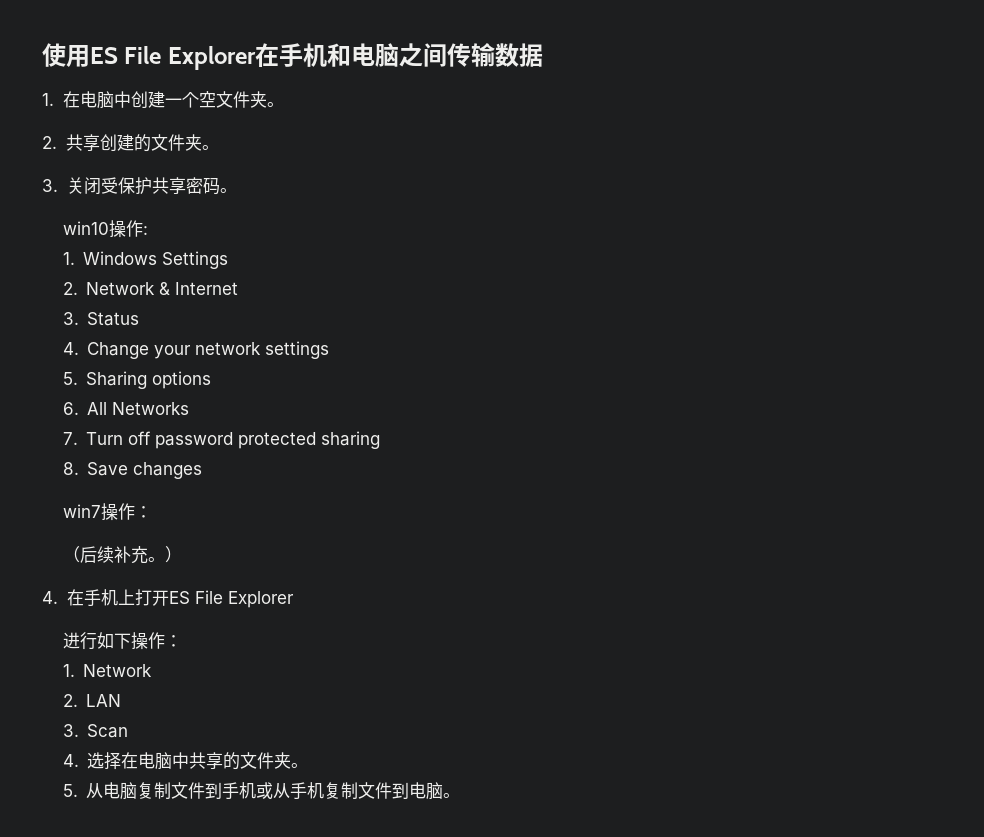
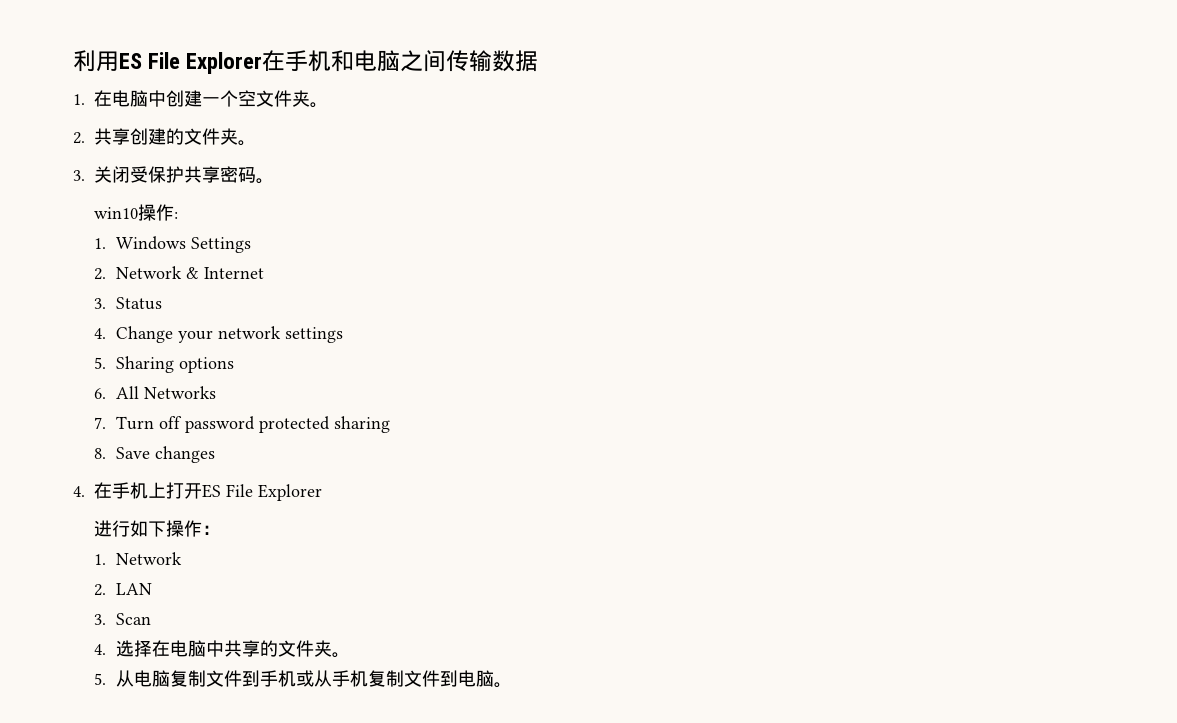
- 使用ES File Explorer在手机和电脑之间传输数据
+ 利用ES File Explorer在手机和电脑之间传输数据
- win7操作：
- （后续补充。）

